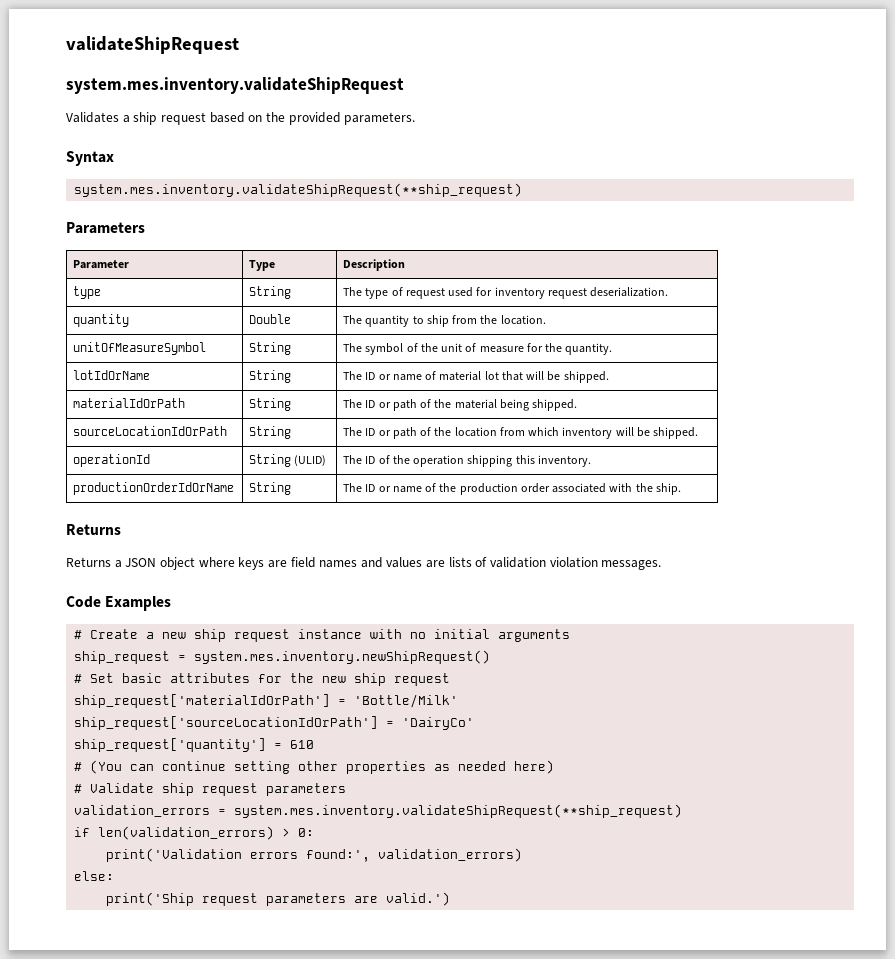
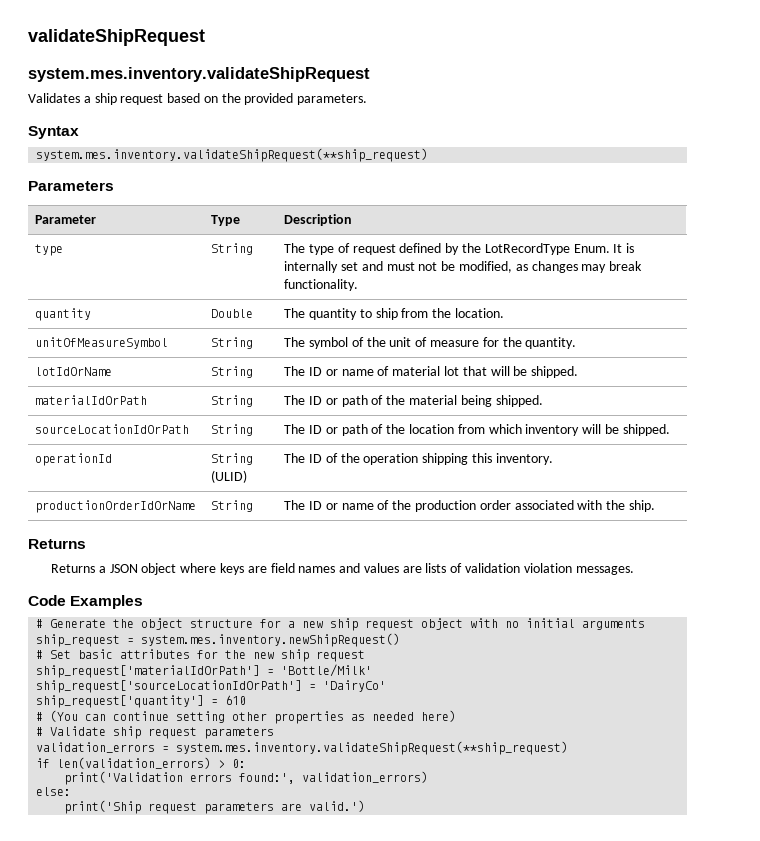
- type | String | The type of request used for inventory request deserialization.
+ type | String | The type of request defined by the LotRecordType Enum. It is internally set and must not be modified, as changes may break functionality.
- # Create a new ship request instance with no initial arguments
+ # Generate the object structure for a new ship request object with no initial arguments

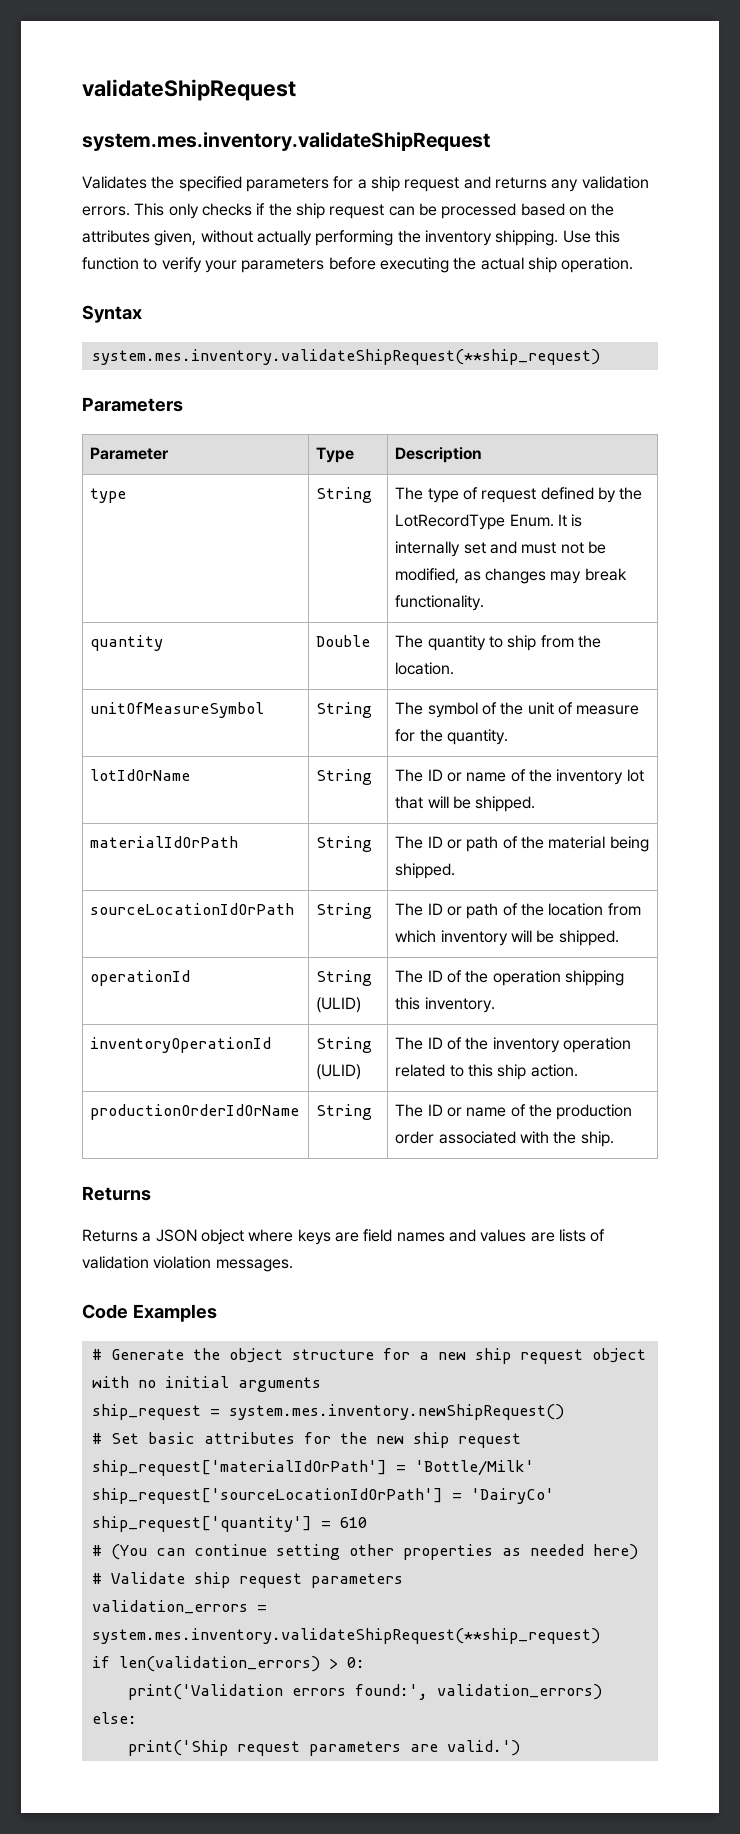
- Validates a ship request based on the provided parameters.
+ Validates the specified parameters for a ship request and returns any validation errors. This only checks if the ship request can be processed based on the attributes given, without actually performing the inventory shipping. Use this function to verify your parameters before executing the actual ship operation.
- lotIdOrName | String | The ID or name of material lot that will be shipped.
+ lotIdOrName | String | The ID or name of the inventory lot that will be shipped.
+ inventoryOperationId | String (ULID) | The ID of the inventory operation related to this ship action.

